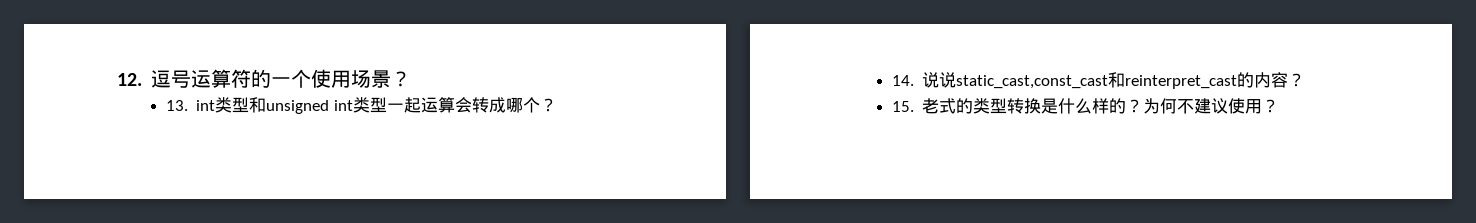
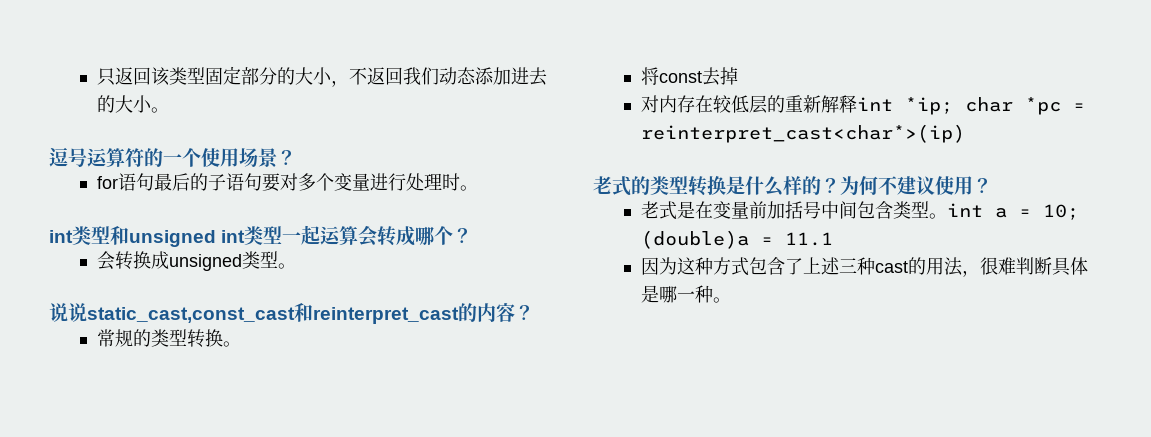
- 12.逗号运算符的一个使用场景？
+ 只返回该类型固定部分的大小，不返回我们动态添加进去的大小。
+ 逗号运算符的一个使用场景？
- 13. int类型和unsigned int类型一起运算会转成哪个？
+ for语句最后的子语句要对多个变量进行处理时。
+ int类型和unsigned int类型一起运算会转成哪个？
- 14.说说static_cast,const_cast和reinterpret_cast的内容？
+ 会转换成unsigned类型。
+ 说说static_cast,const_cast和reinterpret_cast的内容？
- 15.老式的类型转换是什么样的？
+ 常规的类型转换。
+ 将const去掉
+ 对内存在较低层的重新解释int *ip; char *pc = reinterpret_cast<char*>(ip)
+ 老式的类型转换是什么样的？
+ 老式是在变量前加括号中间包含类型。int a = 10; (double)a = 11.1
+ 因为这种方式包含了上述三种cast的用法，很难判断具体是哪一种。

